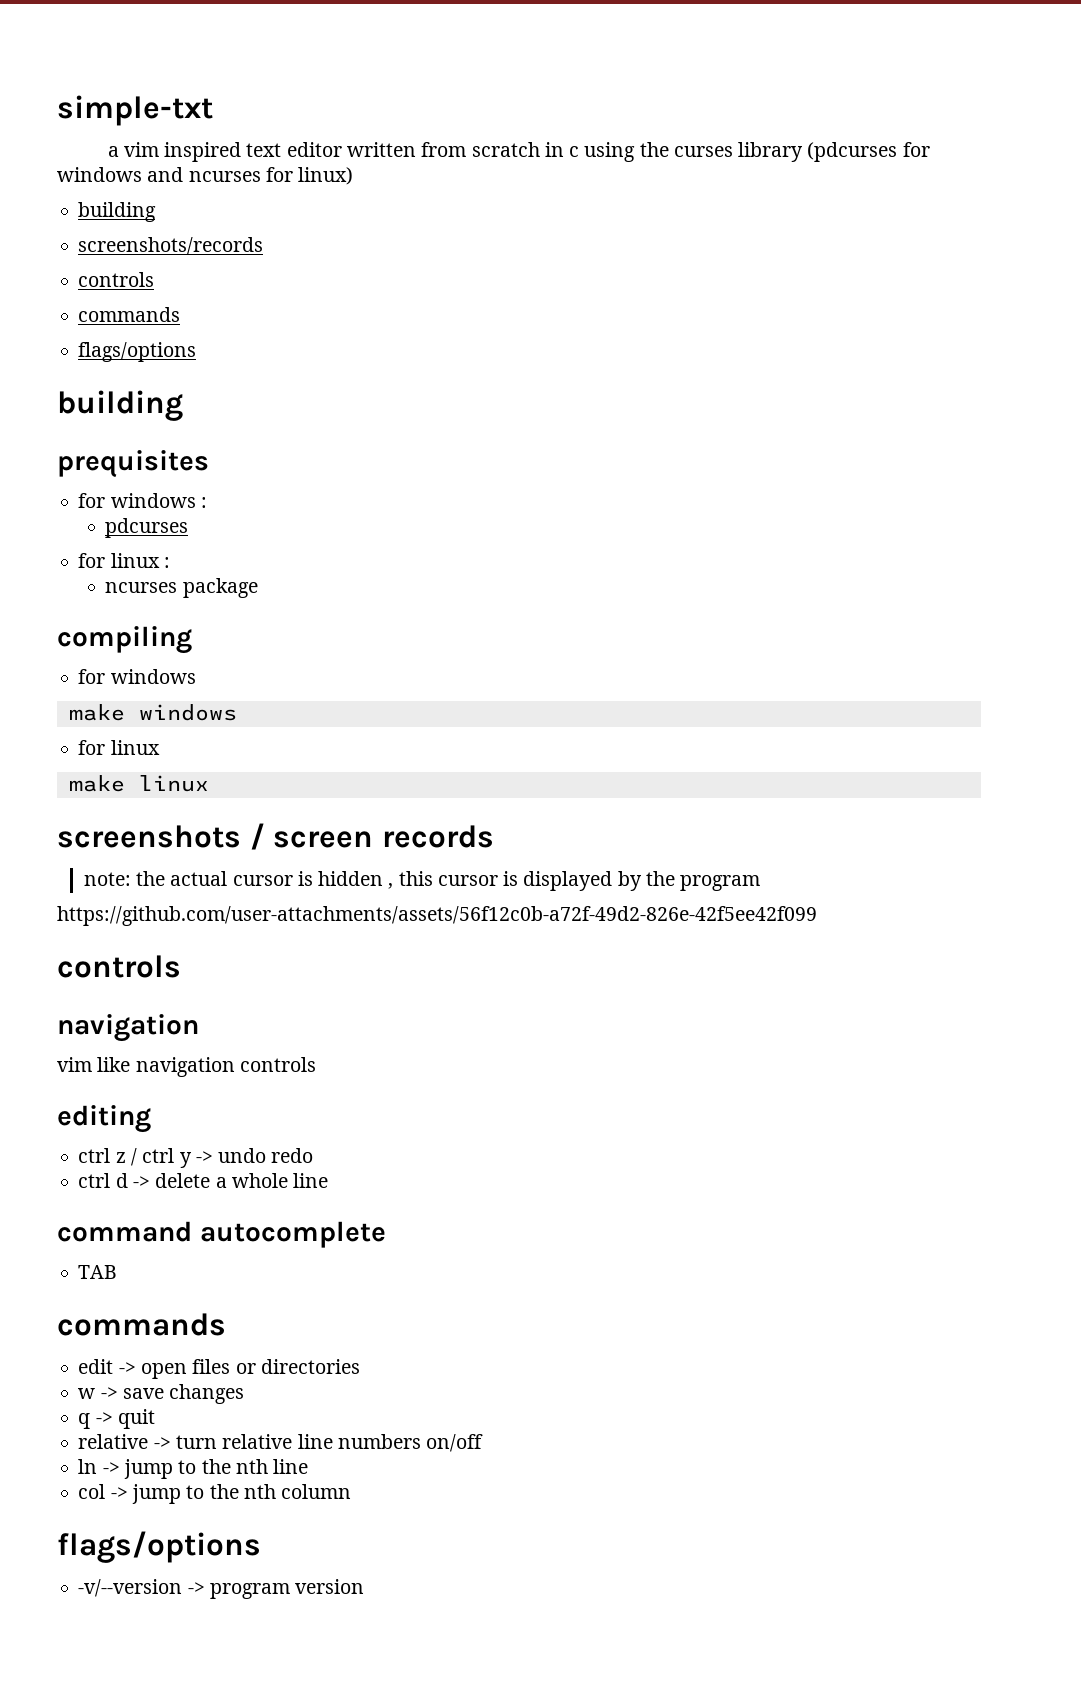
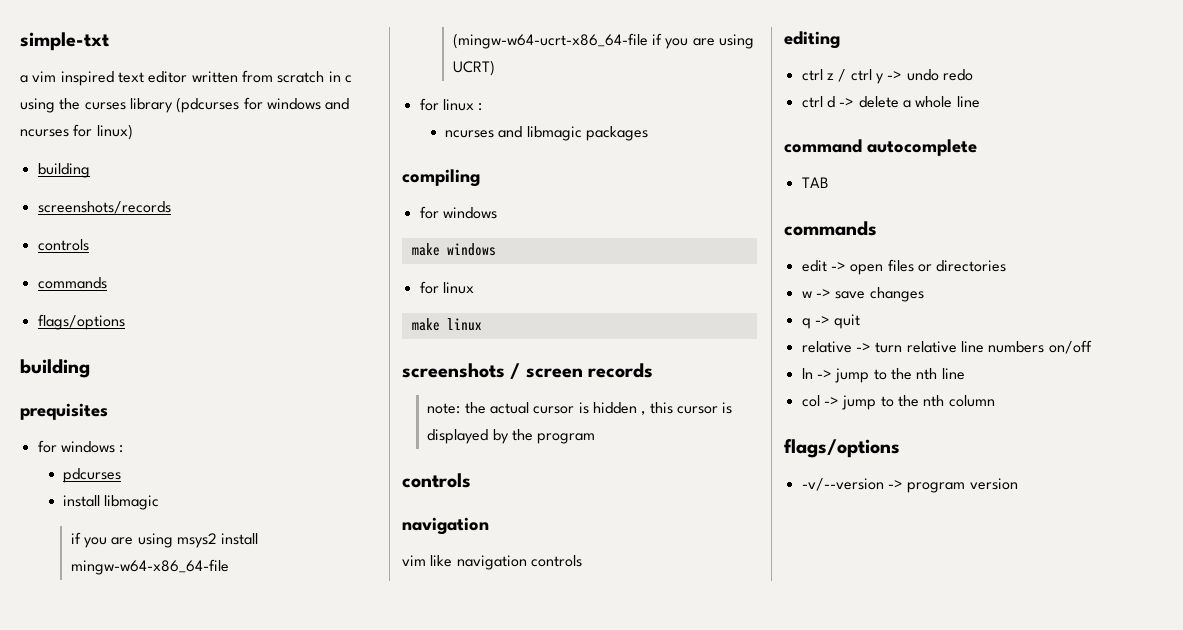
+ install libmagic
+ if you are using msys2 install mingw-w64-x86_64-file (mingw-w64-ucrt-x86_64-file if you are using UCRT)
- ncurses package
+ ncurses and libmagic packages
- https://github.com/user-attachments/assets/56f12c0b-a72f-49d2-826e-42f5ee42f099

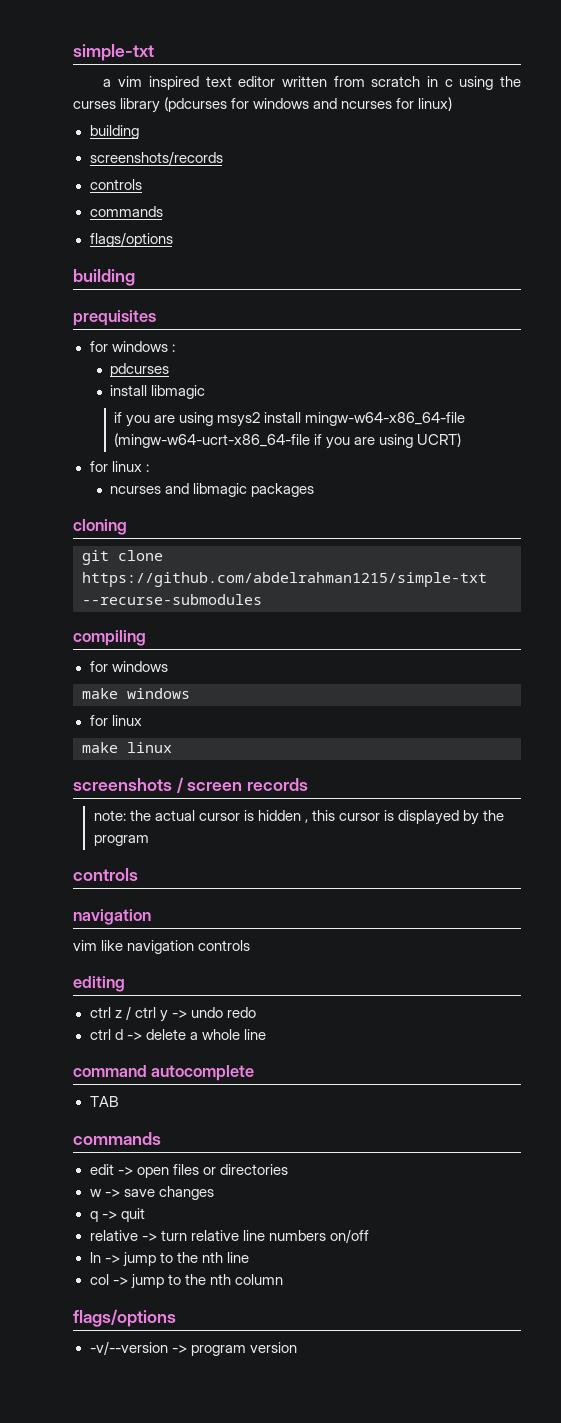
+ cloning
+ git clone https://github.com/abdelrahman1215/simple-txt --recurse-submodules

